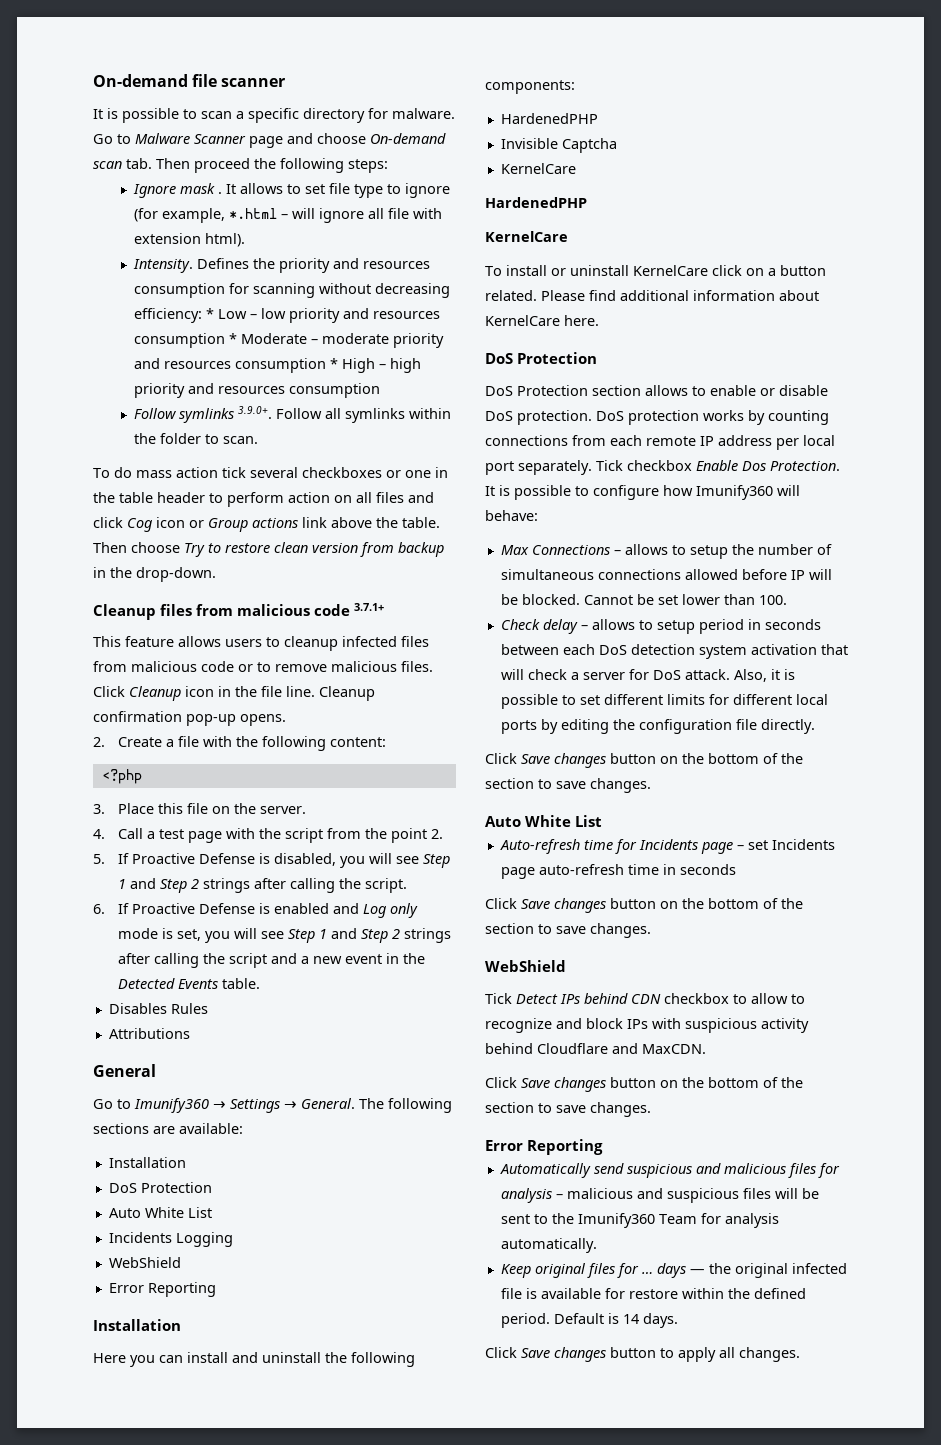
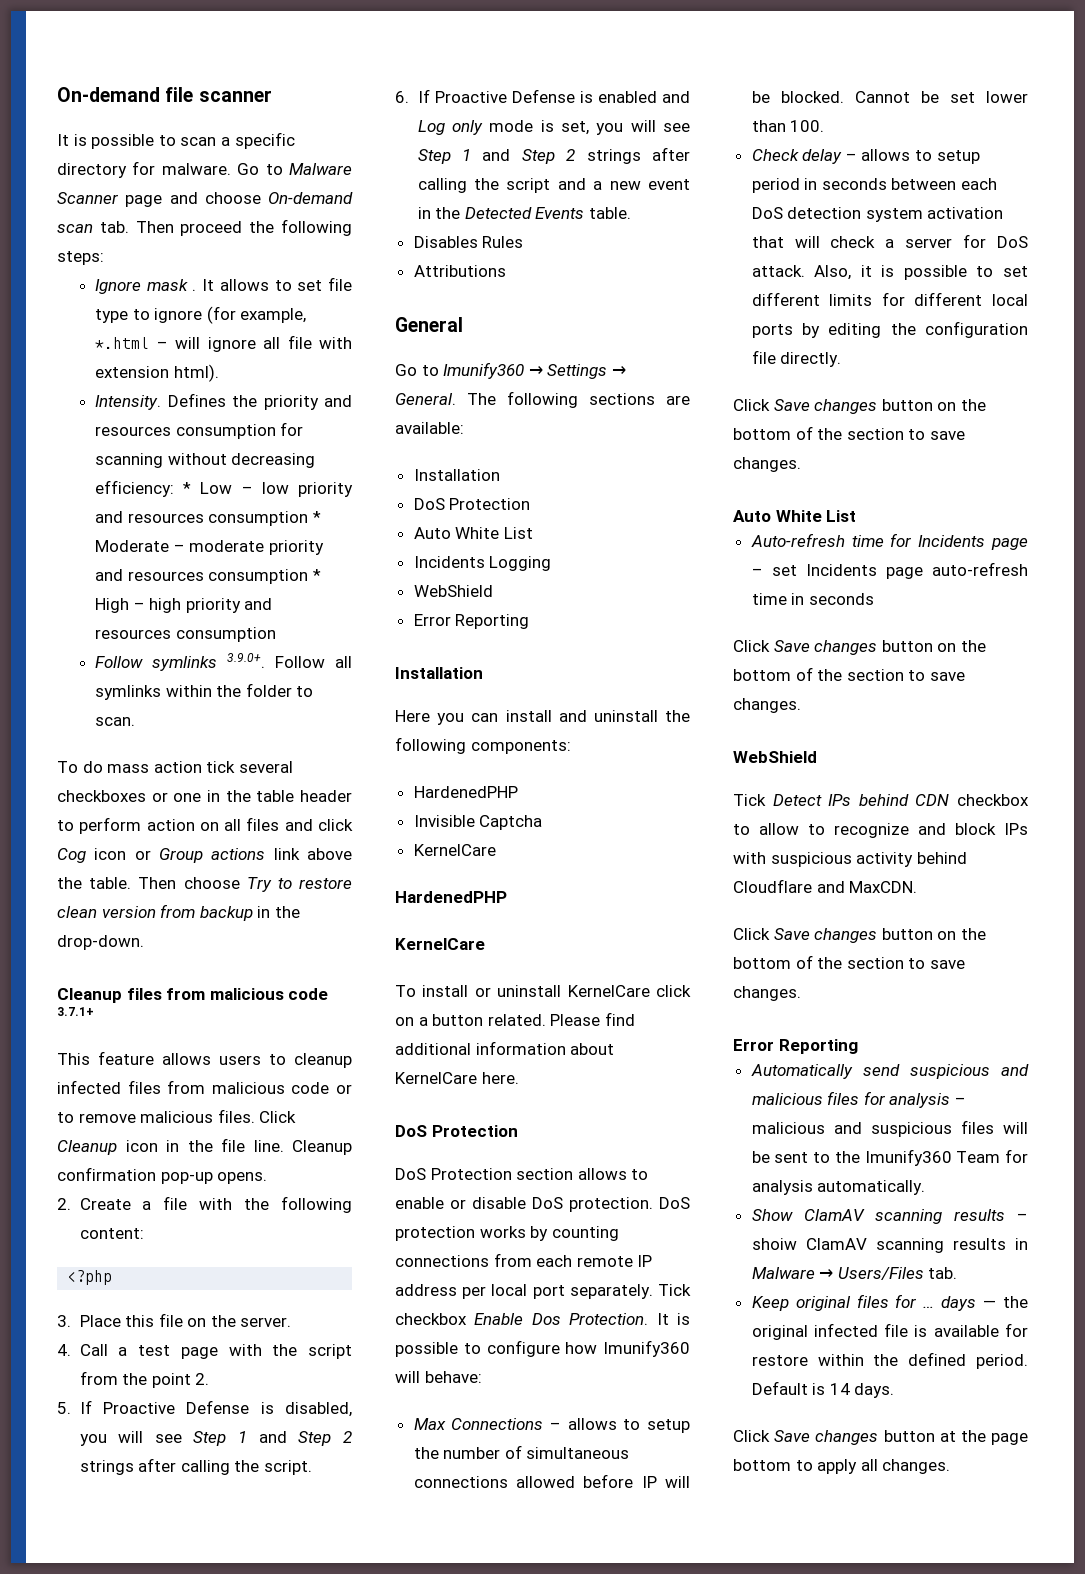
+ Show ClamAV scanning results – shoiw ClamAV scanning results in Malware → Users/Files tab.
- Click Save changes button to apply all changes.
+ Click Save changes button at the page bottom to apply all changes.

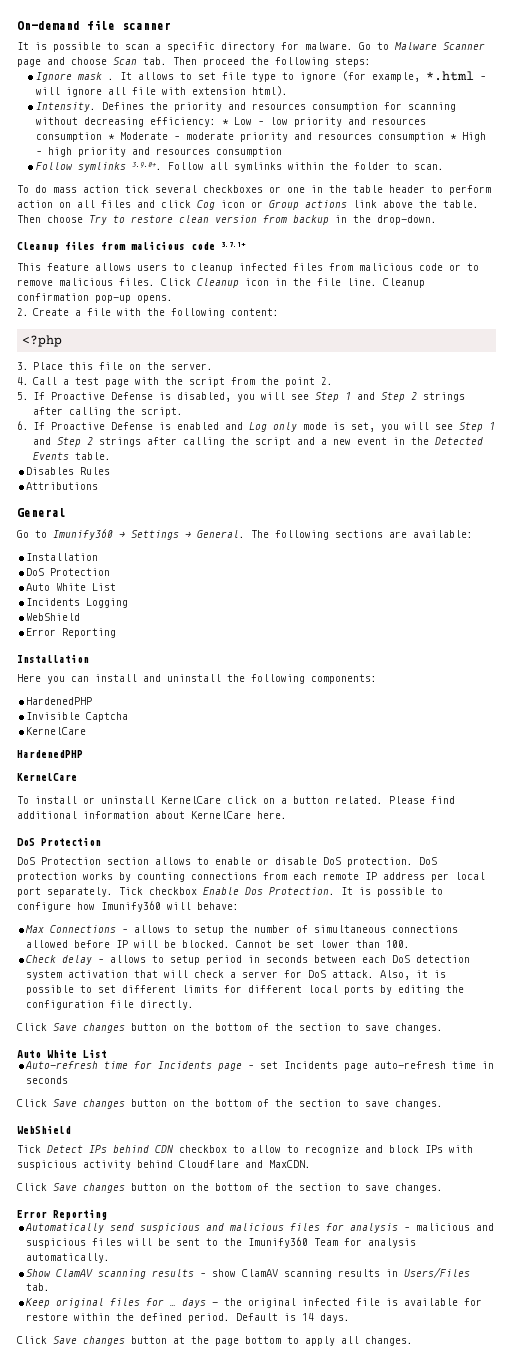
- Go to Malware Scanner page and choose On-demand scan tab. Then proceed the following steps:
+ Go to Malware Scanner page and choose Scan tab. Then proceed the following steps:
- Show ClamAV scanning results – shoiw ClamAV scanning results in Malware → Users/Files tab.
+ Show ClamAV scanning results – show ClamAV scanning results in Users/Files tab.

